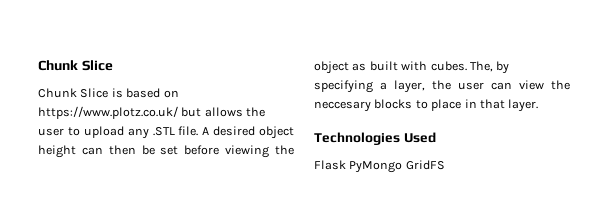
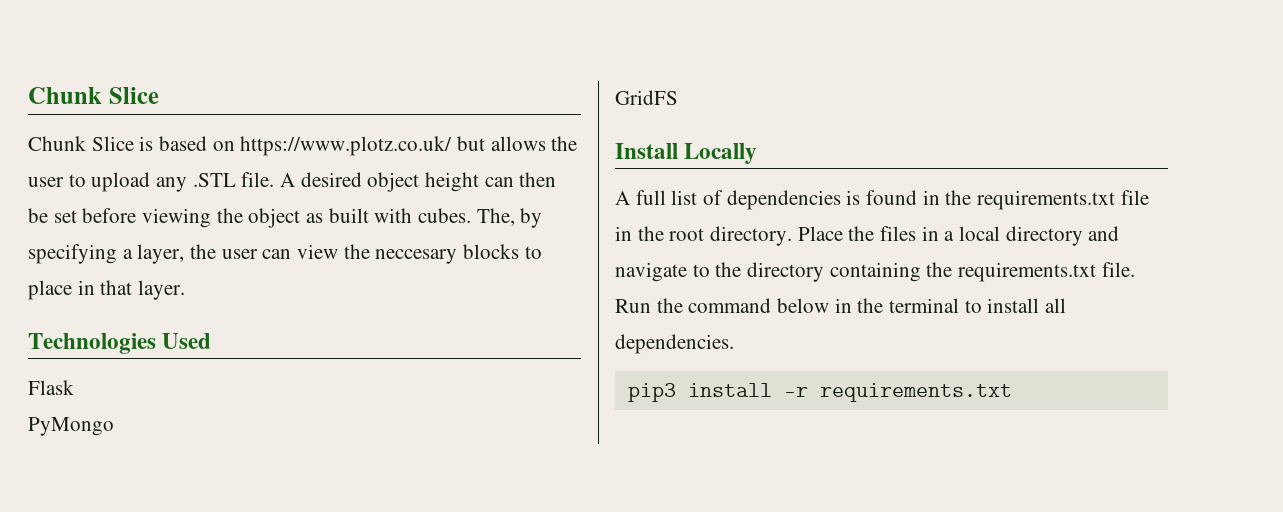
- Flask PyMongo GridFS
+ Flask
+ PyMongo
+ GridFS
+ Install Locally
+ A full list of dependencies is found in the requirements.txt file in the root directory. Place the files in a local directory and navigate to the directory containing the requirements.txt file. Run the command below in the terminal to install all dependencies.
+ pip3 install -r requirements.txt

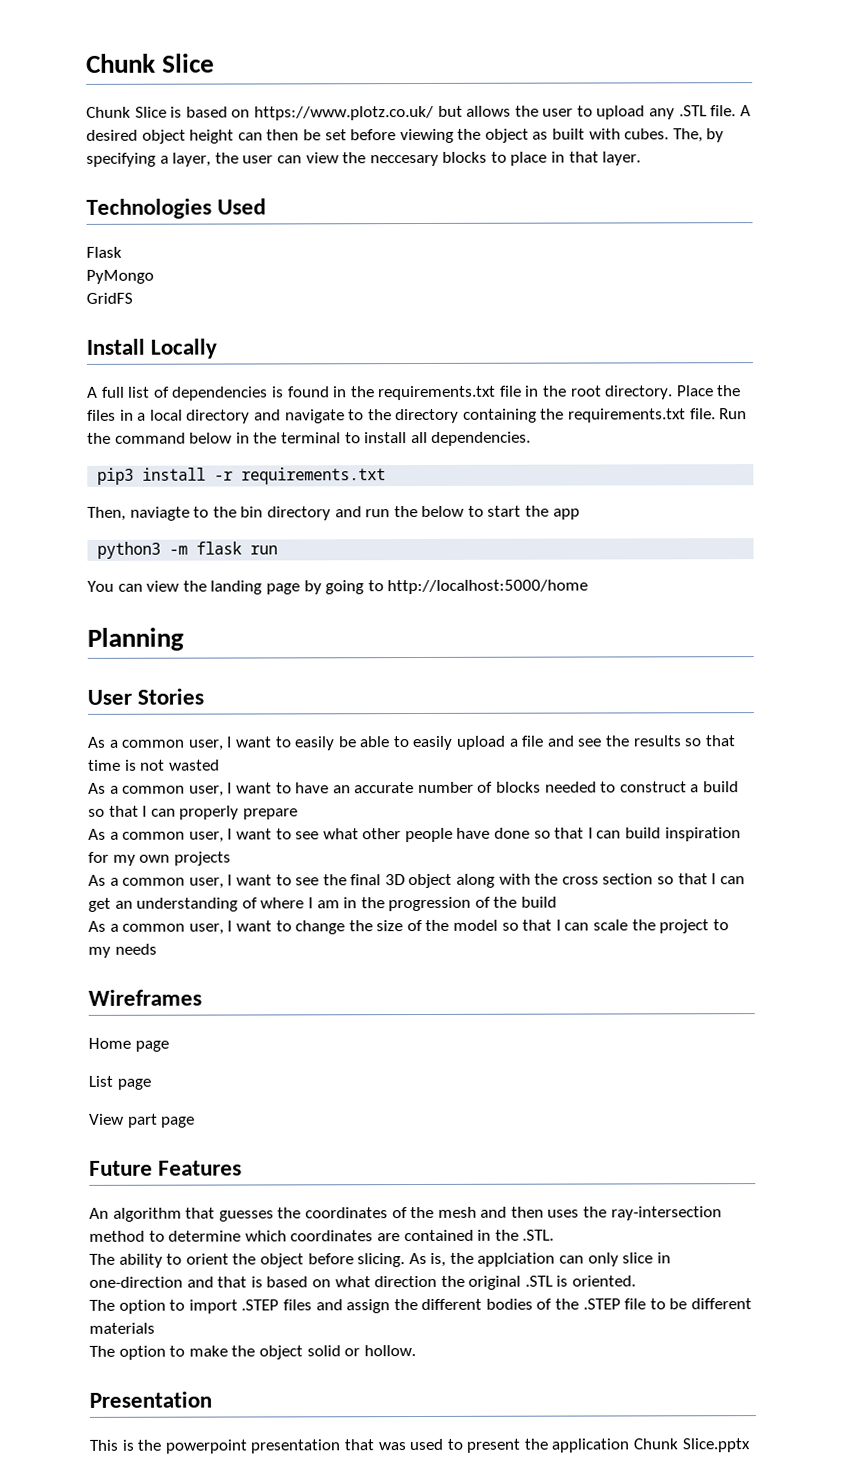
+ Then, naviagte to the bin directory and run the below to start the app
+ python3 -m flask run
+ You can view the landing page by going to http://localhost:5000/home
+ Planning
+ User Stories
+ As a common user, I want to easily be able to easily upload a file and see the results so that time is not wasted
+ As a common user, I want to have an accurate number of blocks needed to construct a build so that I can properly prepare
+ As a common user, I want to see what other people have done so that I can build inspiration for my own projects
+ As a common user, I want to see the final 3D object along with the cross section so that I can get an understanding of where I am in the progression of the build
+ As a common user, I want to change the size of the model so that I can scale the project to my needs
+ Wireframes
+ Home page
+ List page
+ View part page
+ Future Features
+ An algorithm that guesses the coordinates of the mesh and then uses the ray-intersection method to determine which coordinates are contained in the .STL.
+ The ability to orient the object before slicing. As is, the applciation can only slice in one-direction and that is based on what direction the original .STL is oriented.
+ The option to import .STEP files and assign the different bodies of the .STEP file to be different materials
+ The option to make the object solid or hollow.
+ Presentation
+ This is the powerpoint presentation that was used to present the application Chunk Slice.pptx

